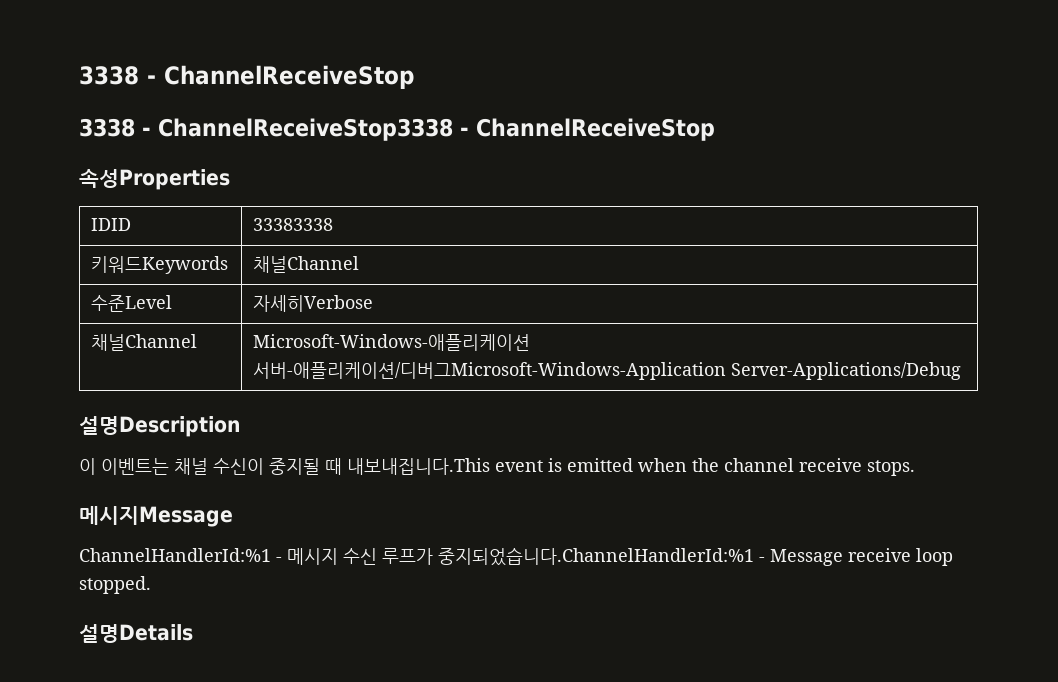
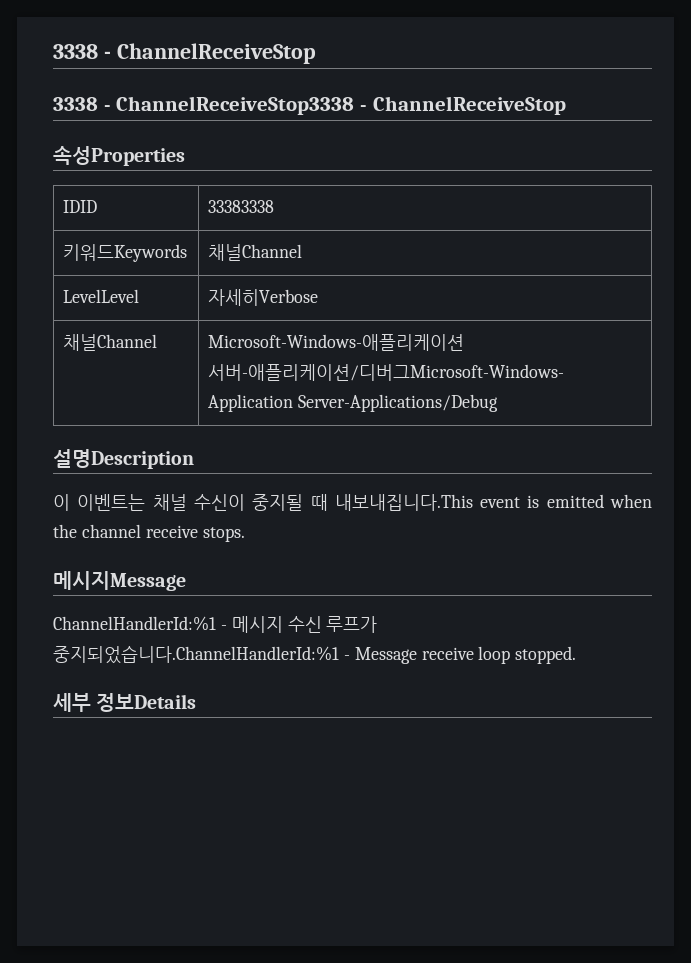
- 수준Level | 자세히Verbose
+ LevelLevel | 자세히Verbose
- 설명Details
+ 세부 정보Details

